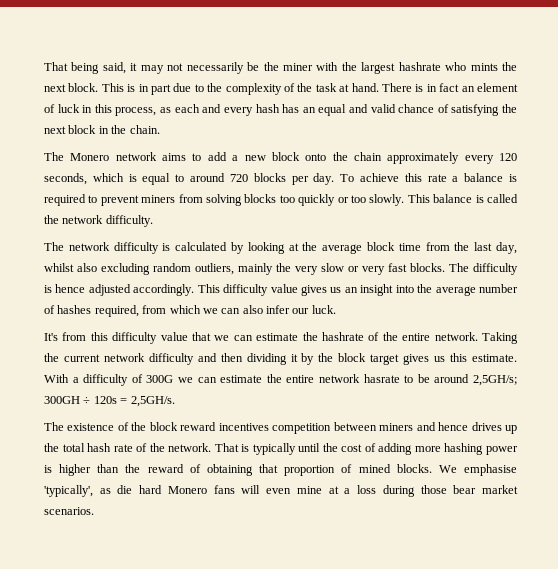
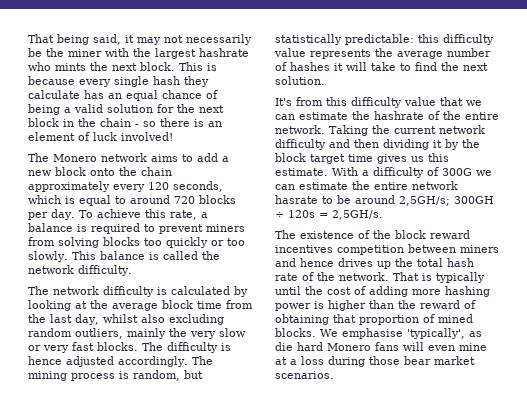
- This is in part due to the complexity of the task at hand. There is in fact an element of luck in this process, as each and every hash has an equal and valid chance of satisfying the next block in the chain.
+ This is because every single hash they calculate has an equal chance of being a valid solution for the next block in the chain - so there is an element of luck involved!
- To achieve this rate a balance is required to prevent miners from solving blocks too quickly or too slowly.
+ To achieve this rate, a balance is required to prevent miners from solving blocks too quickly or too slowly.
- This difficulty value gives us an insight into the average number of hashes required, from which we can also infer our luck.
+ The mining process is random, but statistically predictable: this difficulty value represents the average number of hashes it will take to find the next solution.
- Taking the current network difficulty and then dividing it by the block target gives us this estimate.
+ Taking the current network difficulty and then dividing it by the block target time gives us this estimate.

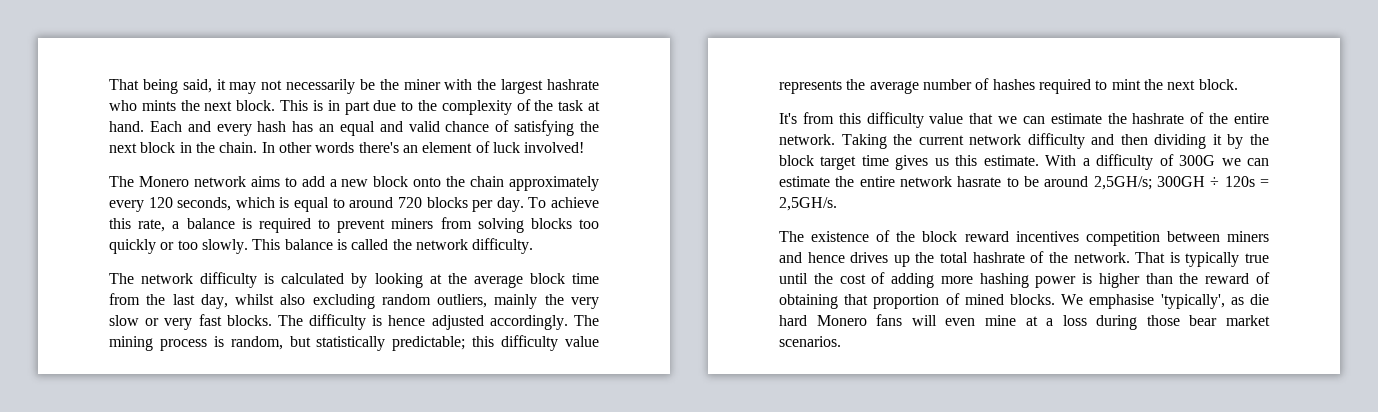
- This is because every single hash they calculate has an equal chance of being a valid solution for the next block in the chain - so there is an element of luck involved!
+ This is in part due to the complexity of the task at hand. Each and every hash has an equal and valid chance of satisfying the next block in the chain. In other words there's an element of luck involved!
- The mining process is random, but statistically predictable: this difficulty value represents the average number of hashes it will take to find the next solution.
+ The mining process is random, but statistically predictable; this difficulty value represents the average number of hashes required to mint the next block.
- The existence of the block reward incentives competition between miners and hence drives up the total hash rate of the network.
+ The existence of the block reward incentives competition between miners and hence drives up the total hashrate of the network.
- That is typically until the cost of adding more hashing power is higher than the reward of obtaining that proportion of mined blocks.
+ That is typically true until the cost of adding more hashing power is higher than the reward of obtaining that proportion of mined blocks.

